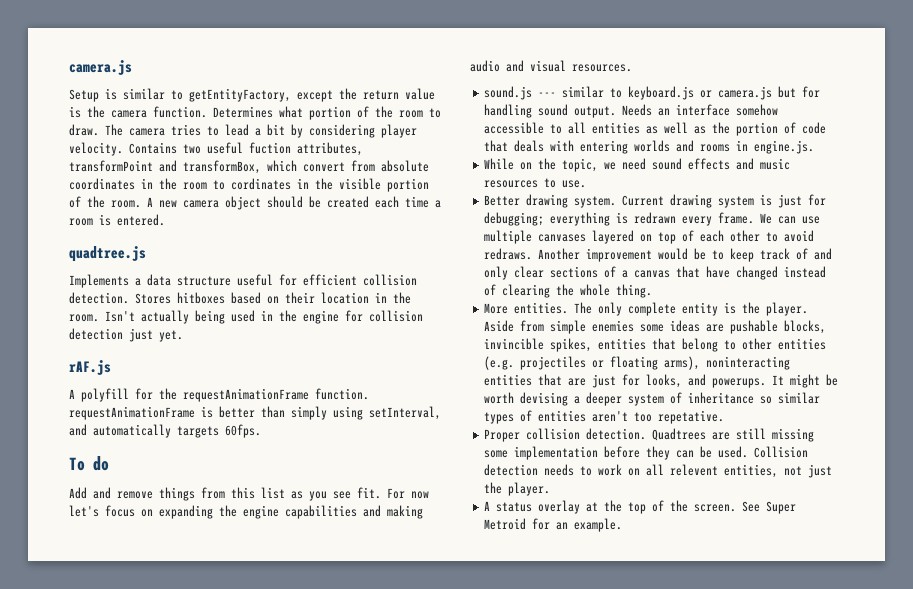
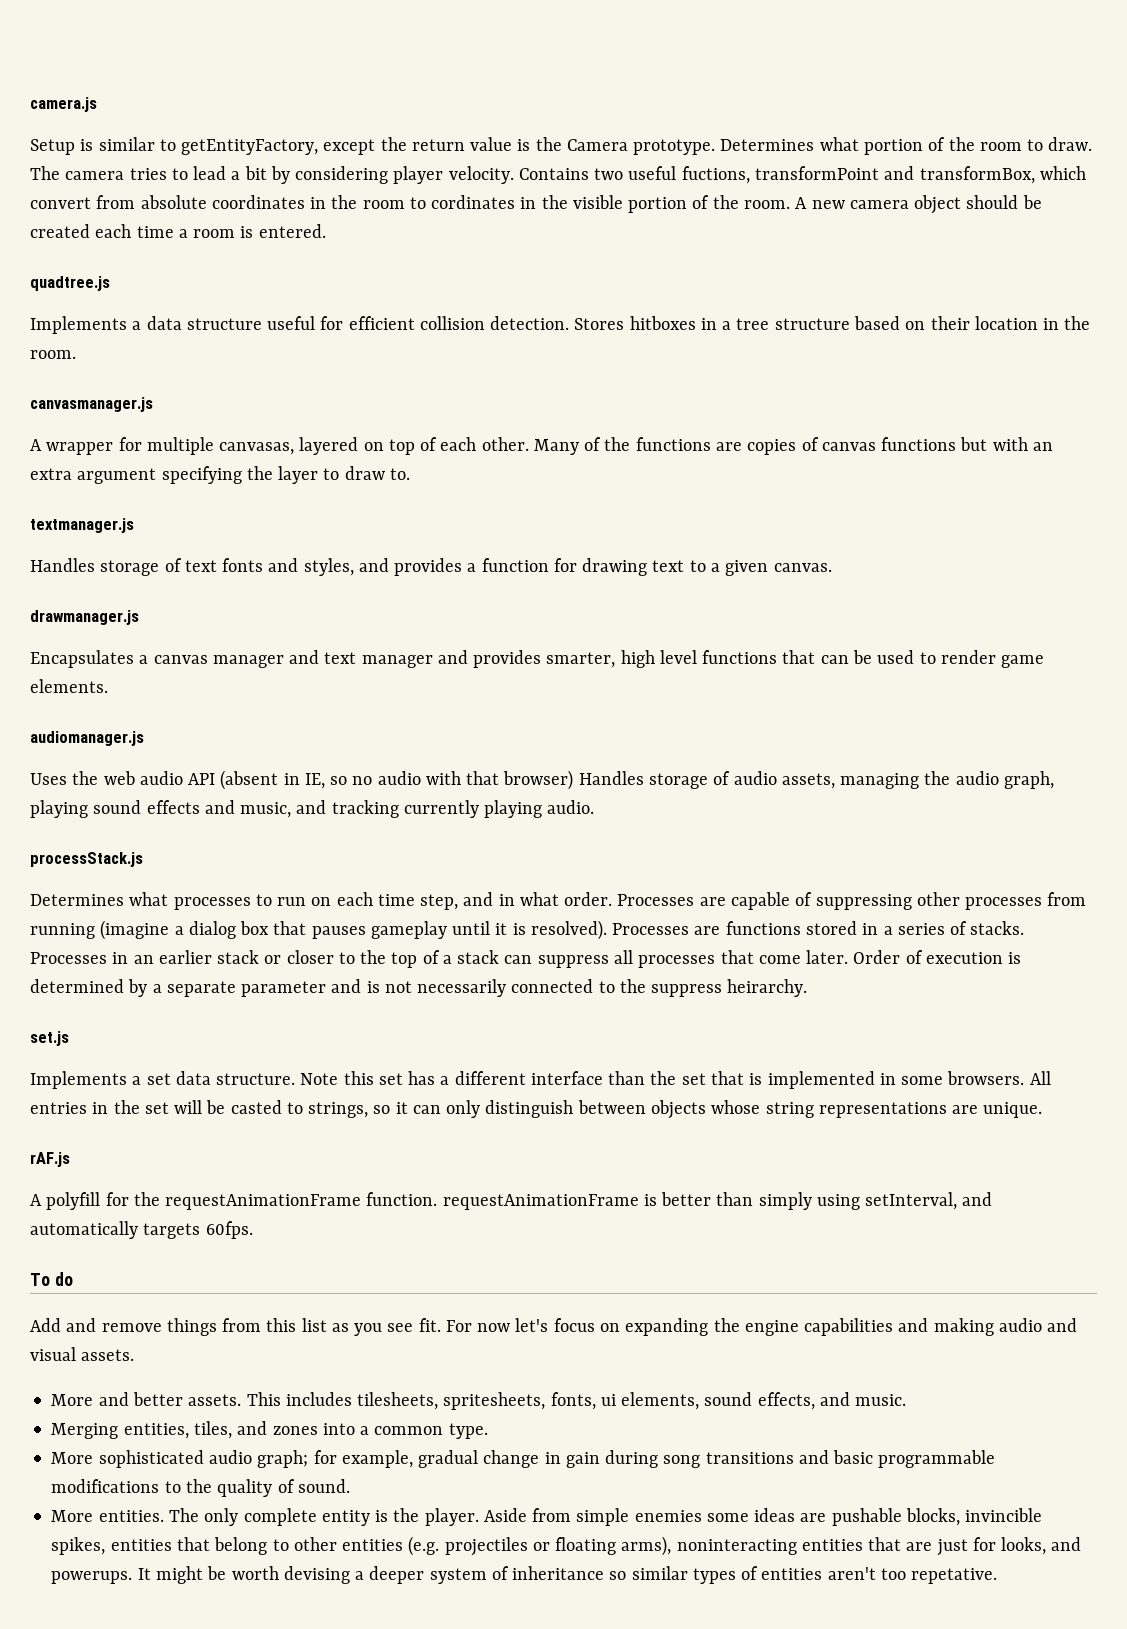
- Setup is similar to getEntityFactory, except the return value is the camera function.
+ Setup is similar to getEntityFactory, except the return value is the Camera prototype.
- Contains two useful fuction attributes, transformPoint and transformBox, which convert from absolute coordinates in the room to cordinates in the visible portion of the room.
+ Contains two useful fuctions, transformPoint and transformBox, which convert from absolute coordinates in the room to cordinates in the visible portion of the room.
- Stores hitboxes based on their location in the room. Isn't actually being used in the engine for collision detection just yet.
+ Stores hitboxes in a tree structure based on their location in the room.
+ canvasmanager.js
+ A wrapper for multiple canvasas, layered on top of each other. Many of the functions are copies of canvas functions but with an extra argument specifying the layer to draw to.
+ textmanager.js
+ Handles storage of text fonts and styles, and provides a function for drawing text to a given canvas.
+ drawmanager.js
+ Encapsulates a canvas manager and text manager and provides smarter, high level functions that can be used to render game elements.
+ audiomanager.js
+ Uses the web audio API (absent in IE, so no audio with that browser) Handles storage of audio assets, managing the audio graph, playing sound effects and music, and tracking currently playing audio.
+ processStack.js
+ Determines what processes to run on each time step, and in what order. Processes are capable of suppressing other processes from running (imagine a dialog box that pauses gameplay until it is resolved). Processes are functions stored in a series of stacks. Processes in an earlier stack or closer to the top of a stack can suppress all processes that come later. Order of execution is determined by a separate parameter and is not necessarily connected to the suppress heirarchy.
+ set.js
+ Implements a set data structure. Note this set has a different interface than the set that is implemented in some browsers. All entries in the set will be casted to strings, so it can only distinguish between objects whose string representations are unique.
- For now let's focus on expanding the engine capabilities and making audio and visual resources.
- sound.js --- similar to keyboard.js or camera.js but for handling sound output. Needs an interface somehow accessible to all entities as well as the portion of code that deals with entering worlds and rooms in engine.js.
- While on the topic, we need sound effects and music resources to use.
- Better drawing system. Current drawing system is just for debugging; everything is redrawn every frame. We can use multiple canvases layered on top of each other to avoid redraws. Another improvement would be to keep track of and only clear sections of a canvas that have changed instead of clearing the whole thing.
+ For now let's focus on expanding the engine capabilities and making audio and visual assets.
+ More and better assets. This includes tilesheets, spritesheets, fonts, ui elements, sound effects, and music.
+ Merging entities, tiles, and zones into a common type.
+ More sophisticated audio graph; for example, gradual change in gain during song transitions and basic programmable modifications to the quality of sound.
- Proper collision detection. Quadtrees are still missing some implementation before they can be used. Collision detection needs to work on all relevent entities, not just the player.
- A status overlay at the top of the screen. See Super Metroid for an example.

